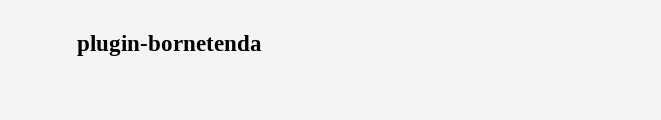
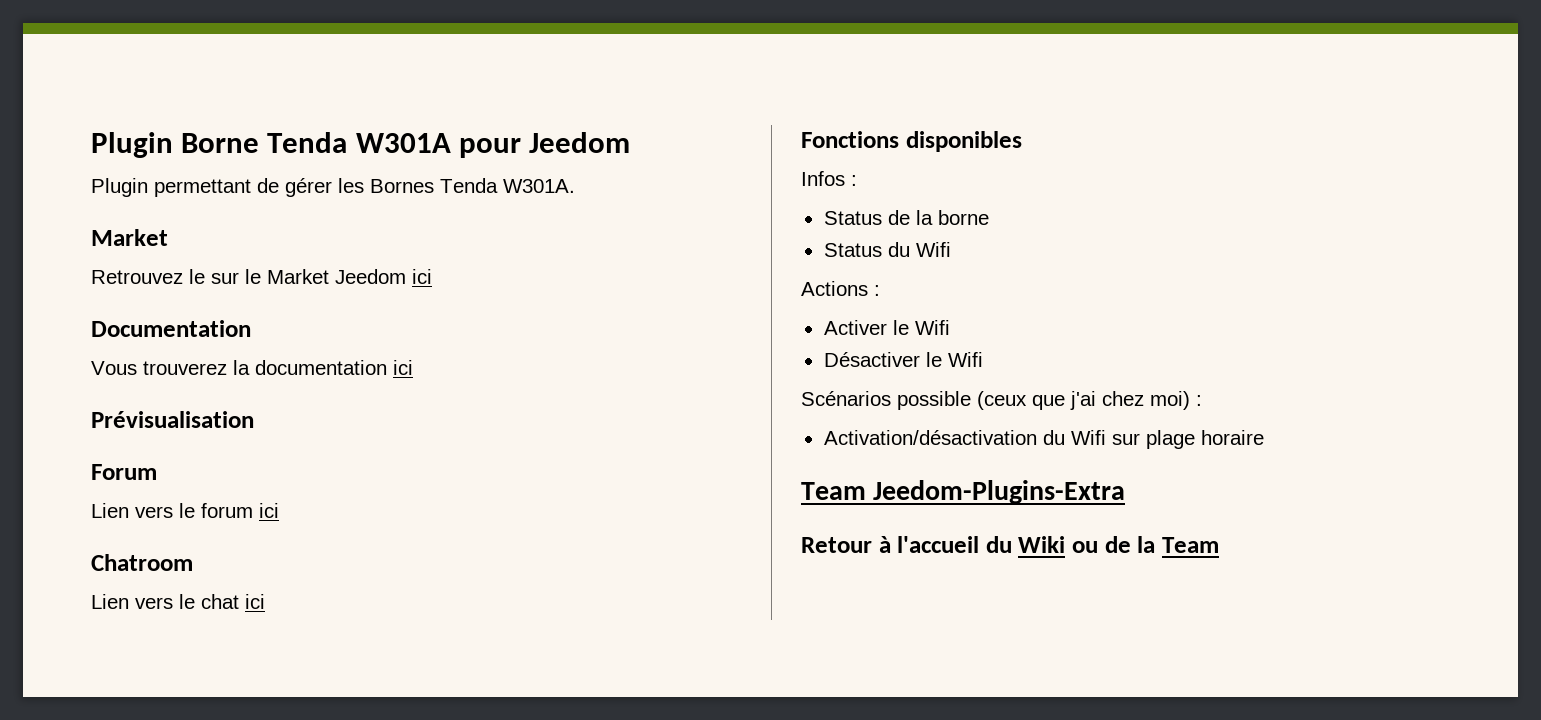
- plugin-bornetenda
+ Plugin Borne Tenda W301A pour Jeedom
+ Plugin permettant de gérer les Bornes Tenda W301A.
+ Market
+ Retrouvez le sur le Market Jeedom ici
+ Documentation
+ Vous trouverez la documentation ici
+ Prévisualisation
+ Forum
+ Lien vers le forum ici
+ Chatroom
+ Lien vers le chat ici
+ Fonctions disponibles
+ Infos :
+ Status de la borne
+ Status du Wifi
+ Actions :
+ Activer le Wifi
+ Désactiver le Wifi
+ Scénarios possible (ceux que j'ai chez moi) :
+ Activation/désactivation du Wifi sur plage horaire
+ Team Jeedom-Plugins-Extra
+ Retour à l'accueil du Wiki ou de la Team

